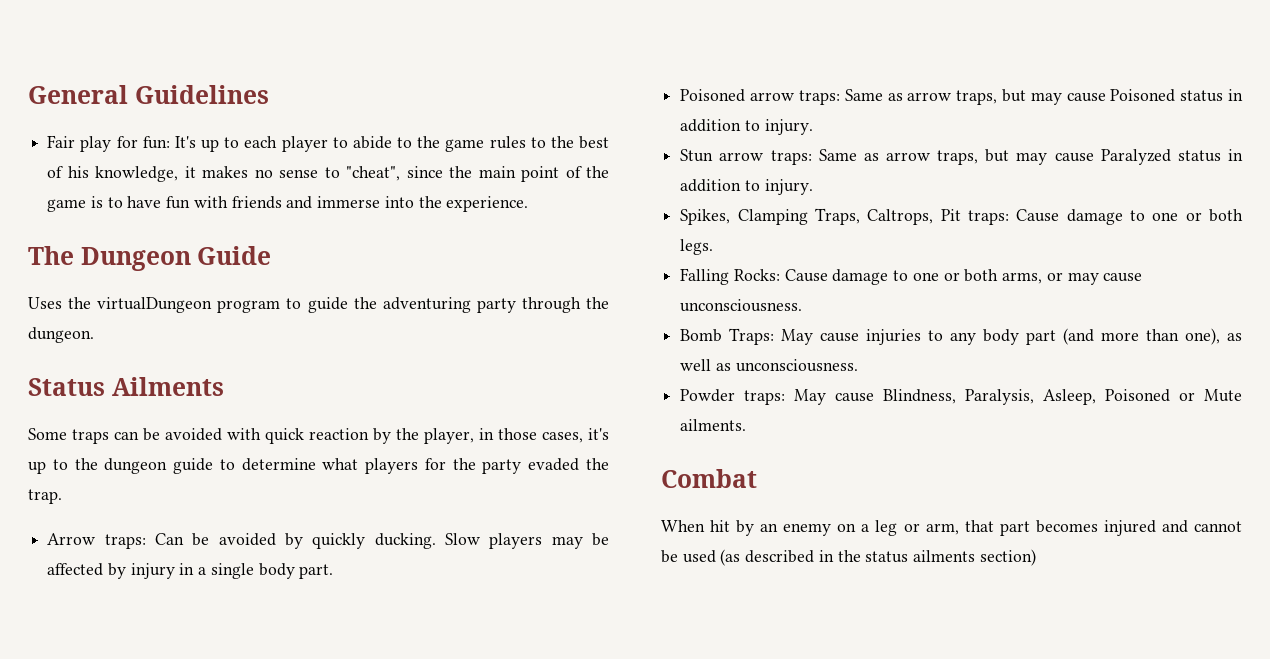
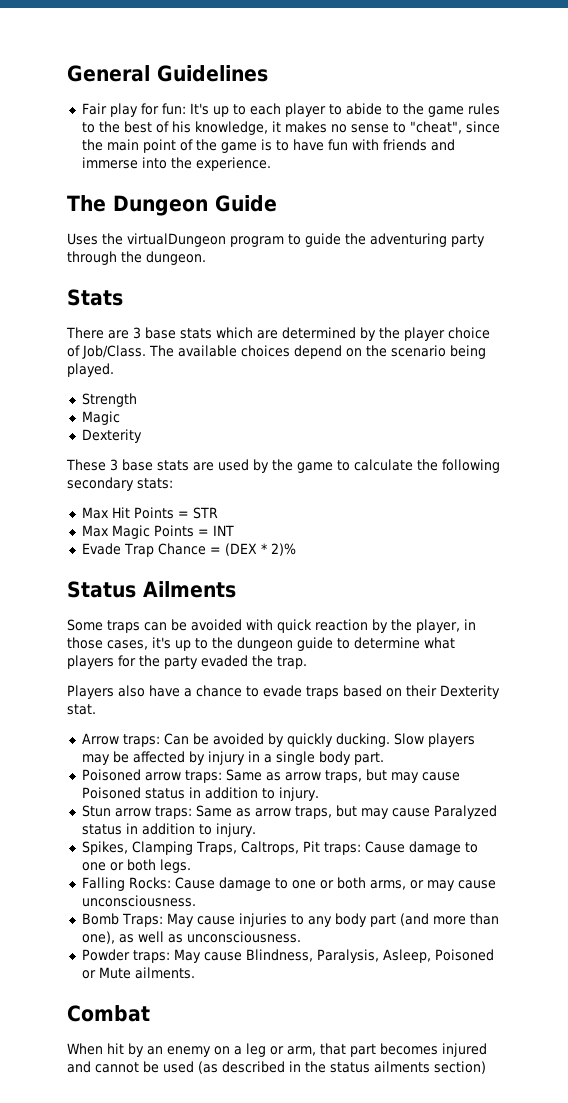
+ Stats
+ There are 3 base stats which are determined by the player choice of Job/Class. The available choices depend on the scenario being played.
+ Strength
+ Magic
+ Dexterity
+ These 3 base stats are used by the game to calculate the following secondary stats:
+ Max Hit Points = STR
+ Max Magic Points = INT
+ Evade Trap Chance = (DEX * 2)%
+ Players also have a chance to evade traps based on their Dexterity stat.

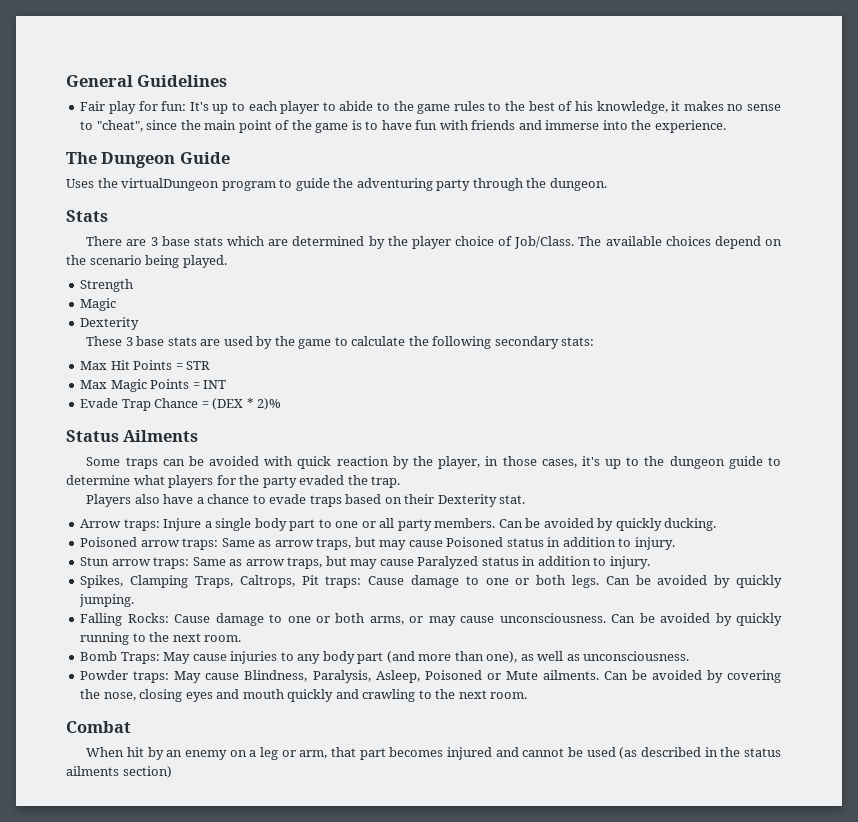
- Arrow traps: Can be avoided by quickly ducking. Slow players may be affected by injury in a single body part.
+ Arrow traps: Injure a single body part to one or all party members. Can be avoided by quickly ducking.
+ Can be avoided by quickly jumping.
+ Can be avoided by quickly running to the next room.
+ Can be avoided by covering the nose, closing eyes and mouth quickly and crawling to the next room.

